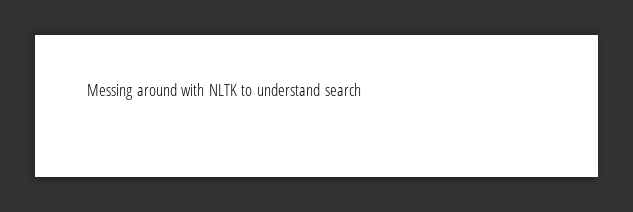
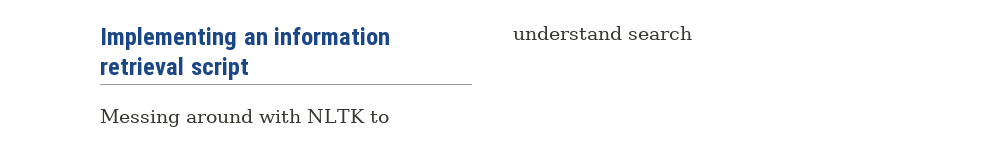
+ Implementing an information retrieval script

